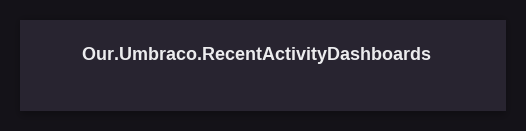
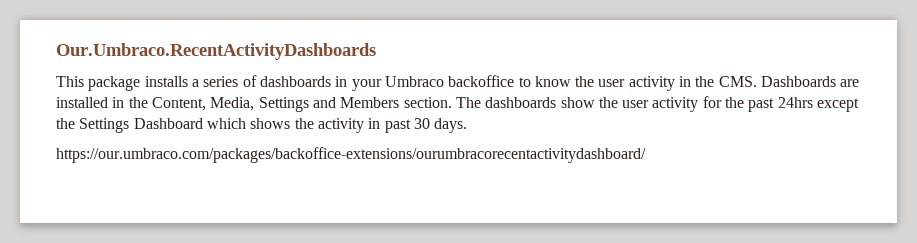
+ This package installs a series of dashboards in your Umbraco backoffice to know the user activity in the CMS. Dashboards are installed in the Content, Media, Settings and Members section. The dashboards show the user activity for the past 24hrs except the Settings Dashboard which shows the activity in past 30 days.
+ https://our.umbraco.com/packages/backoffice-extensions/ourumbracorecentactivitydashboard/

